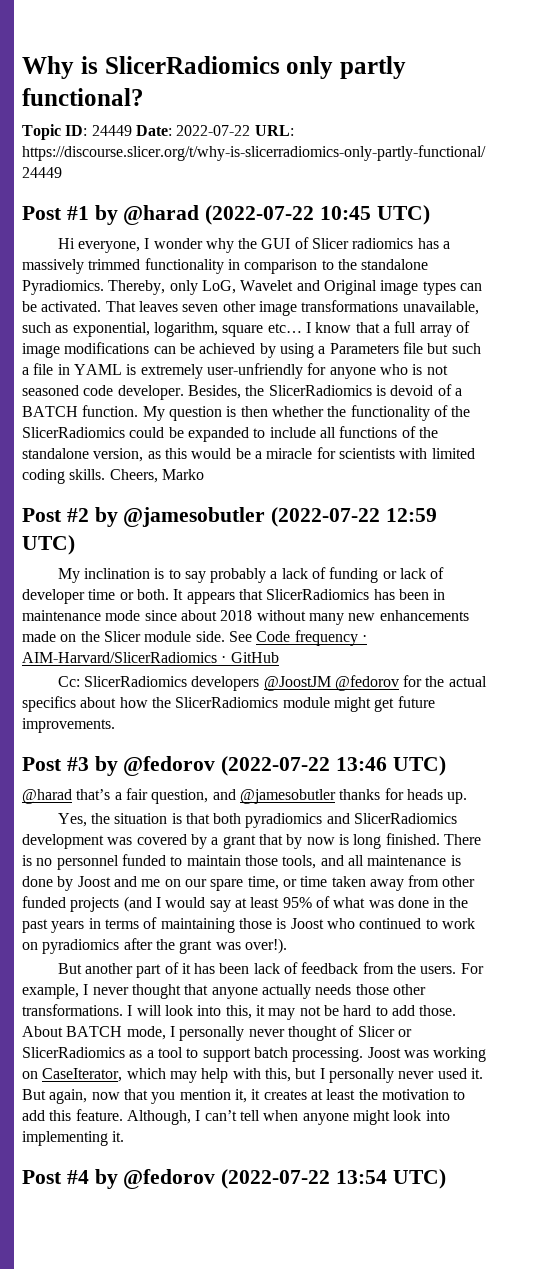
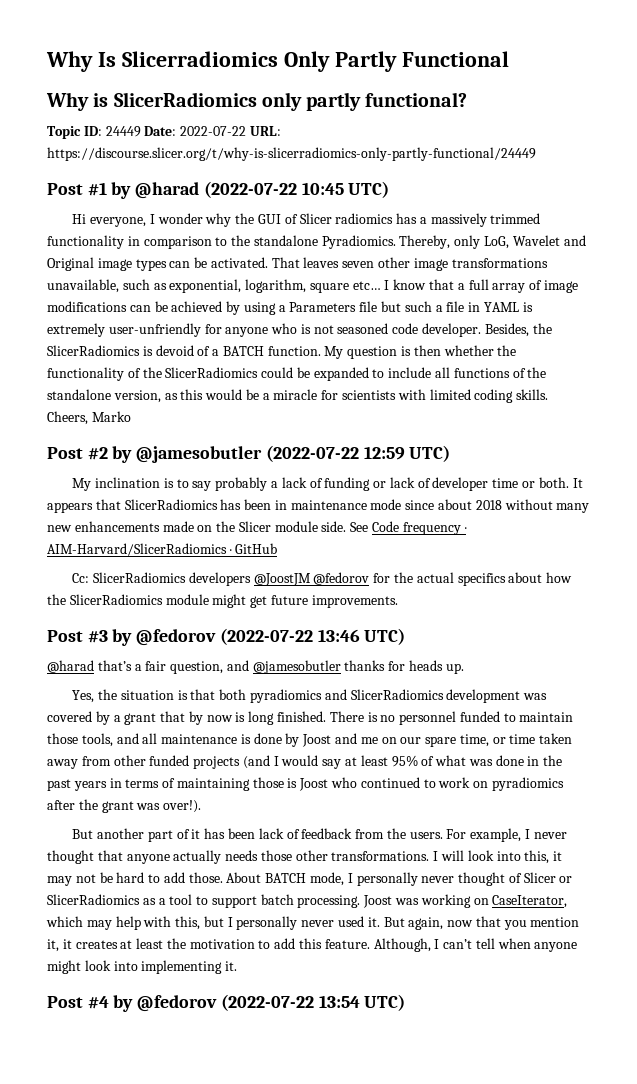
+ Why Is Slicerradiomics Only Partly Functional

